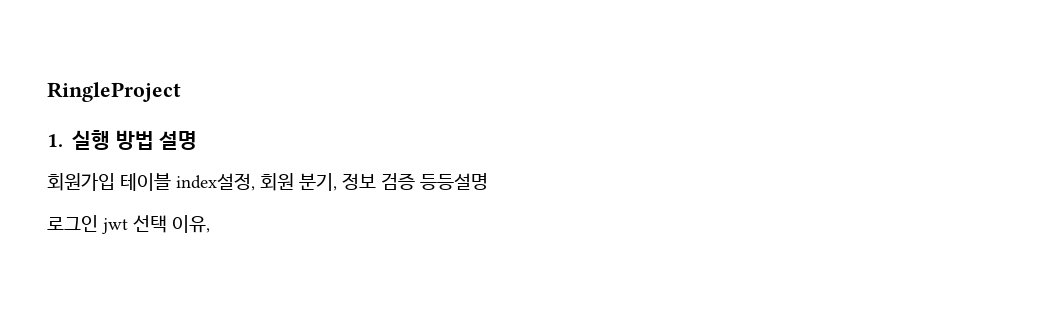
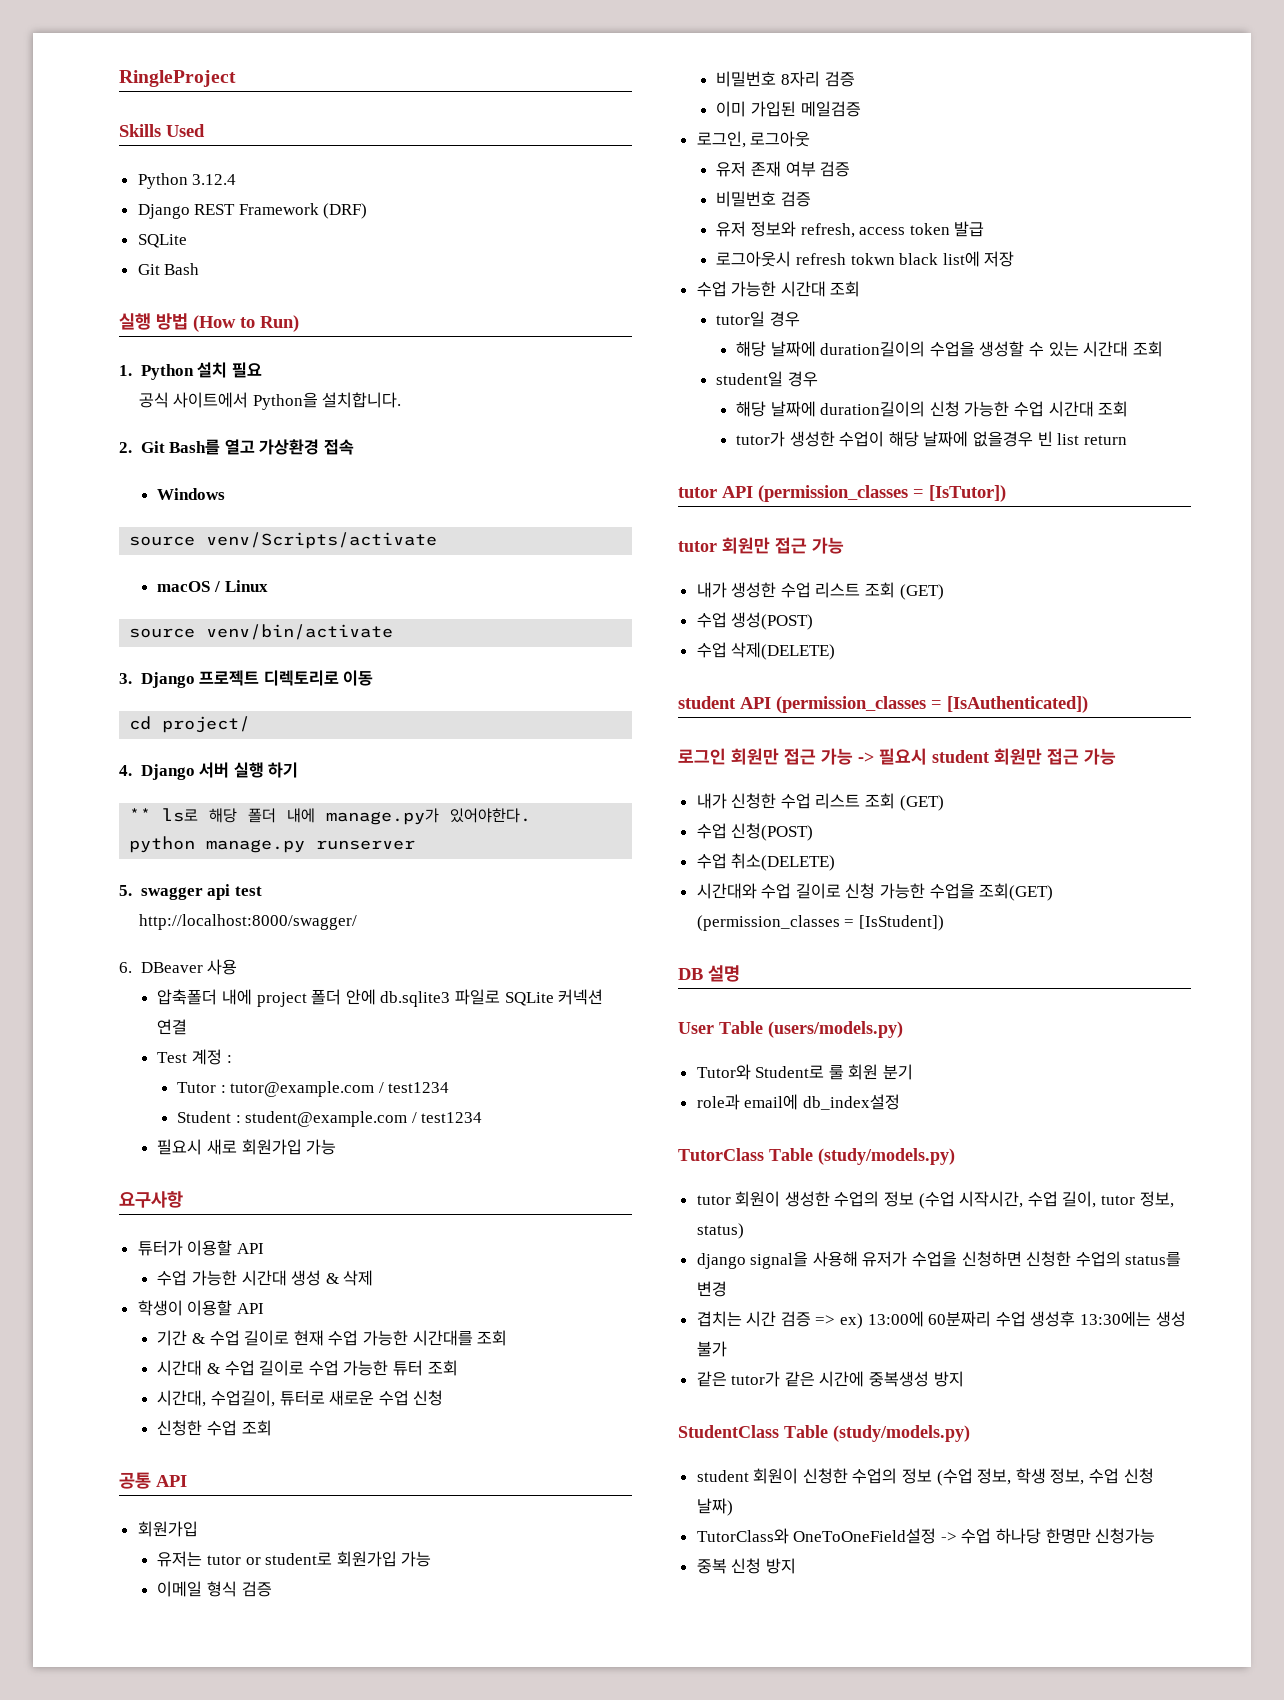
- 1. 실행 방법 설명
- 회원가입 테이블 index설정, 회원 분기, 정보 검증 등등설명
- 로그인 jwt 선택 이유,
+ Skills Used
+ Python 3.12.4
+ Django REST Framework (DRF)
+ SQLite
+ Git Bash
+ 실행 방법 (How to Run)
+ 1. Python 설치 필요
+ 공식 사이트에서 Python을 설치합니다.
+ 2. Git Bash를 열고 가상환경 접속
+ Windows
+ source venv/Scripts/activate
+ macOS / Linux
+ source venv/bin/activate
+ 3. Django 프로젝트 디렉토리로 이동
+ cd project/
+ 4. Django 서버 실행 하기
+ ** ls로 해당 폴더 내에 manage.py가 있어야한다.
+ python manage.py runserver
+ 5. swagger api test
+ http://localhost:8000/swagger/
+ 6. DBeaver 사용
+ 압축폴더 내에 project 폴더 안에 db.sqlite3 파일로 SQLite 커넥션 연결
+ Test 계정 :
+ Tutor : tutor@example.com / test1234
+ Student : student@example.com / test1234
+ 필요시 새로 회원가입 가능
+ 요구사항
+ 튜터가 이용할 API
+ 수업 가능한 시간대 생성 & 삭제
+ 학생이 이용할 API
+ 기간 & 수업 길이로 현재 수업 가능한 시간대를 조회
+ 시간대 & 수업 길이로 수업 가능한 튜터 조회
+ 시간대, 수업길이, 튜터로 새로운 수업 신청
+ 신청한 수업 조회
+ 공통 API
+ 회원가입
+ 유저는 tutor or student로 회원가입 가능
+ 이메일 형식 검증
+ 비밀번호 8자리 검증
+ 이미 가입된 메일검증
+ 로그인, 로그아웃
+ 유저 존재 여부 검증
+ 비밀번호 검증
+ 유저 정보와 refresh, access token 발급
+ 로그아웃시 refresh tokwn black list에 저장
+ 수업 가능한 시간대 조회
+ tutor일 경우
+ 해당 날짜에 duration길이의 수업을 생성할 수 있는 시간대 조회
+ student일 경우
+ 해당 날짜에 duration길이의 신청 가능한 수업 시간대 조회
+ tutor가 생성한 수업이 해당 날짜에 없을경우 빈 list return
+ tutor API (permission_classes = [IsTutor])
+ tutor 회원만 접근 가능
+ 내가 생성한 수업 리스트 조회 (GET)
+ 수업 생성(POST)
+ 수업 삭제(DELETE)
+ student API (permission_classes = [IsAuthenticated])
+ 로그인 회원만 접근 가능 -> 필요시 student 회원만 접근 가능
+ 내가 신청한 수업 리스트 조회 (GET)
+ 수업 신청(POST)
+ 수업 취소(DELETE)
+ 시간대와 수업 길이로 신청 가능한 수업을 조회(GET) (permission_classes = [IsStudent])
+ DB 설명
+ User Table (users/models.py)
+ Tutor와 Student로 룰 회원 분기
+ role과 email에 db_index설정
+ TutorClass Table (study/models.py)
+ tutor 회원이 생성한 수업의 정보 (수업 시작시간, 수업 길이, tutor 정보, status)
+ django signal을 사용해 유저가 수업을 신청하면 신청한 수업의 status를 변경
+ 겹치는 시간 검증 => ex) 13:00에 60분짜리 수업 생성후 13:30에는 생성 불가
+ 같은 tutor가 같은 시간에 중복생성 방지
+ StudentClass Table (study/models.py)
+ student 회원이 신청한 수업의 정보 (수업 정보, 학생 정보, 수업 신청 날짜)
+ TutorClass와 OneToOneField설정 -> 수업 하나당 한명만 신청가능
+ 중복 신청 방지

